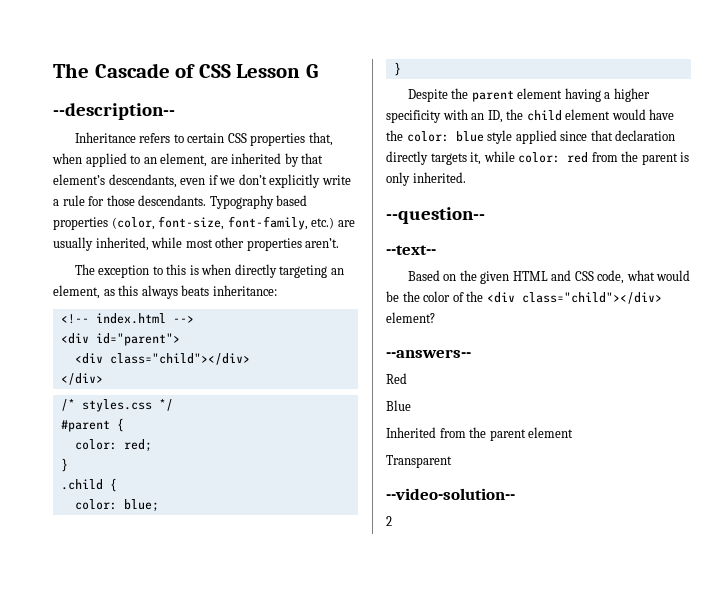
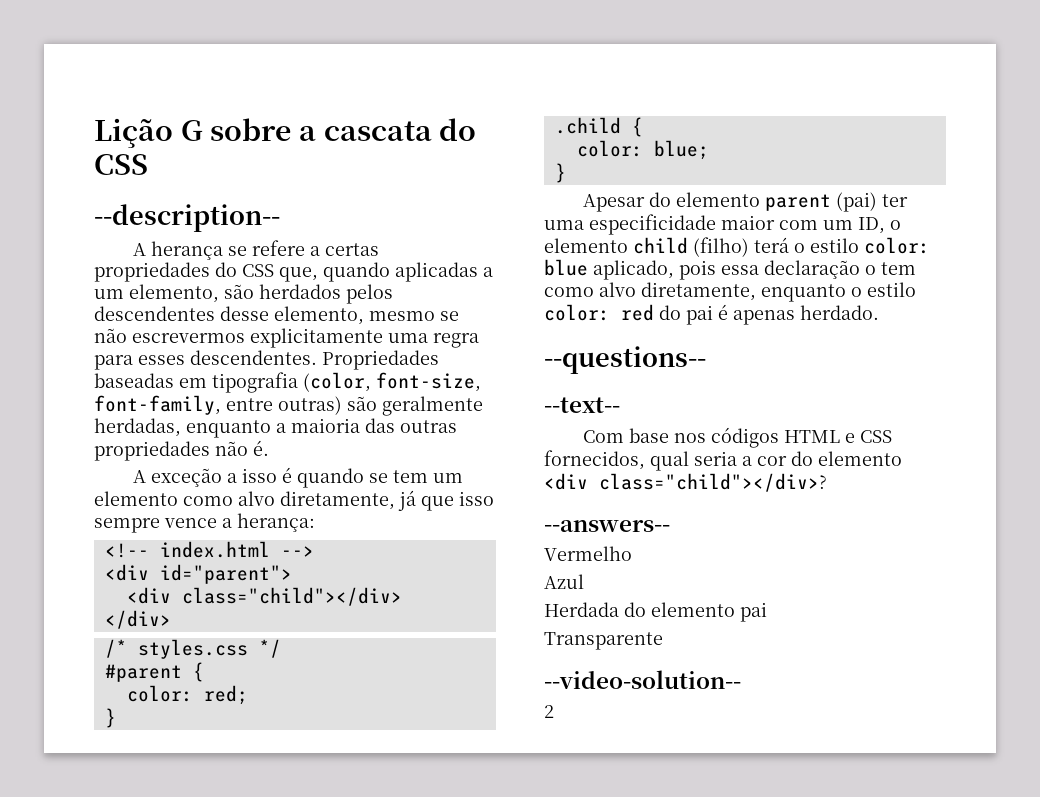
- The Cascade of CSS Lesson G
+ Lição G sobre a cascata do CSS
- Inheritance refers to certain CSS properties that, when applied to an element, are inherited by that element’s descendants, even if we don’t explicitly write a rule for those descendants. Typography based properties (color, font-size, font-family, etc.) are usually inherited, while most other properties aren’t.
- The exception to this is when directly targeting an element, as this always beats inheritance:
+ A herança se refere a certas propriedades do CSS que, quando aplicadas a um elemento, são herdados pelos descendentes desse elemento, mesmo se não escrevermos explicitamente uma regra para esses descendentes. Propriedades baseadas em tipografia (color, font-size, font-family, entre outras) são geralmente herdadas, enquanto a maioria das outras propriedades não é.
+ A exceção a isso é quando se tem um elemento como alvo diretamente, já que isso sempre vence a herança:
- Despite the parent element having a higher specificity with an ID, the child element would have the color: blue style applied since that declaration directly targets it, while color: red from the parent is only inherited.
- --question--
+ Apesar do elemento parent (pai) ter uma especificidade maior com um ID, o elemento child (filho) terá o estilo color: blue aplicado, pois essa declaração o tem como alvo diretamente, enquanto o estilo color: red do pai é apenas herdado.
+ --questions--
  --text--
- Based on the given HTML and CSS code, what would be the color of the <div class="child"></div> element?
+ Com base nos códigos HTML e CSS fornecidos, qual seria a cor do elemento <div class="child"></div>?
  --answers--
- Red
- Blue
- Inherited from the parent element
- Transparent
+ Vermelho
+ Azul
+ Herdada do elemento pai
+ Transparente

